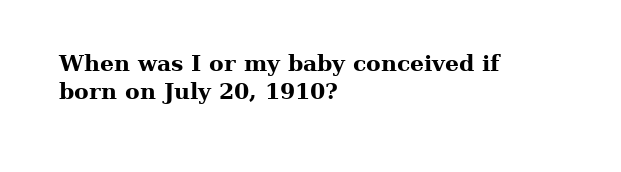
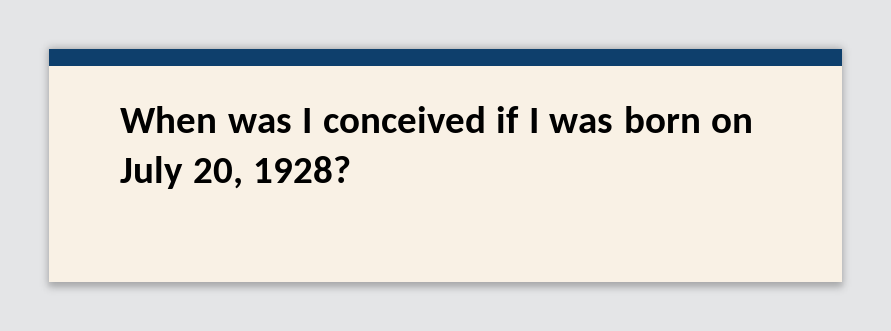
- When was I or my baby conceived if born on July 20, 1910?
+ When was I conceived if I was born on July 20, 1928?

